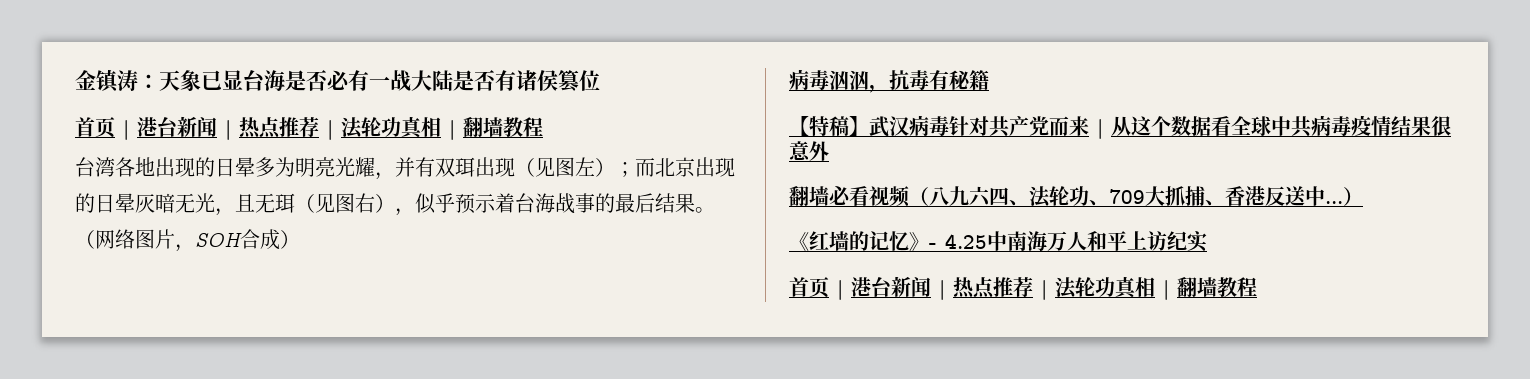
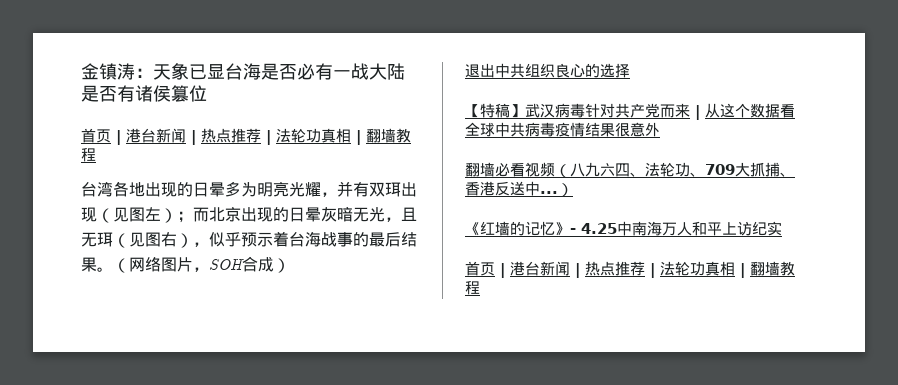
- 病毒汹汹，抗毒有秘籍
+ 退出中共组织良心的选择

